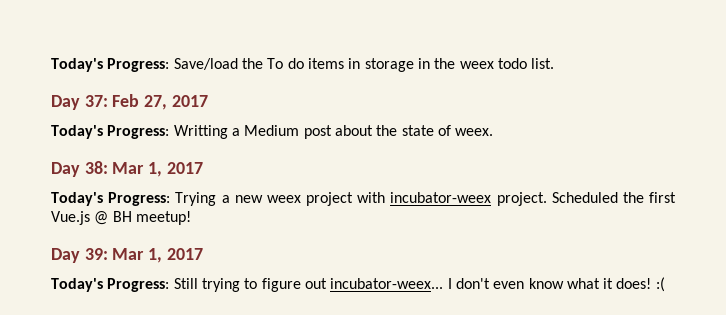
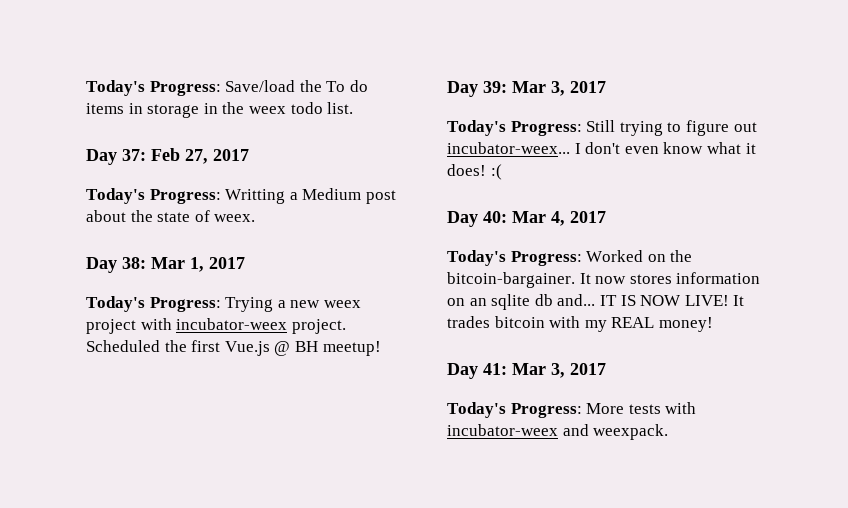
- Day 39: Mar 1, 2017
+ Day 39: Mar 3, 2017
+ Day 40: Mar 4, 2017
+ Today's Progress: Worked on the bitcoin-bargainer. It now stores information on an sqlite db and... IT IS NOW LIVE! It trades bitcoin with my REAL money!
+ Day 41: Mar 3, 2017
+ Today's Progress: More tests with incubator-weex and weexpack.

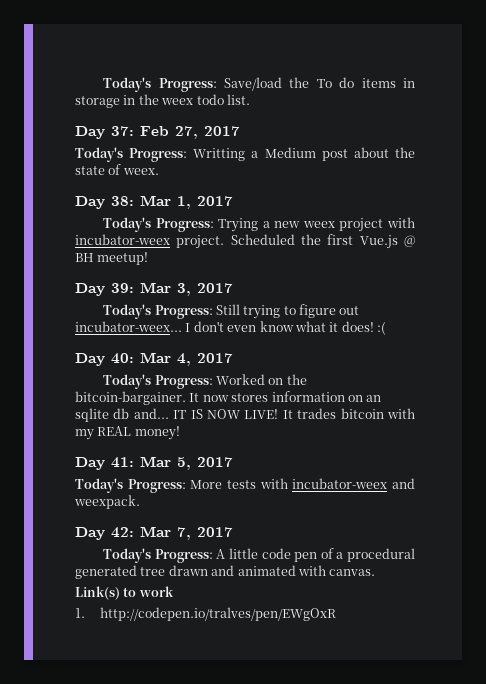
- Day 41: Mar 3, 2017
+ Day 41: Mar 5, 2017
+ Day 42: Mar 7, 2017
+ Today's Progress: A little code pen of a procedural generated tree drawn and animated with canvas.
+ Link(s) to work
+ 1. http://codepen.io/tralves/pen/EWgOxR

